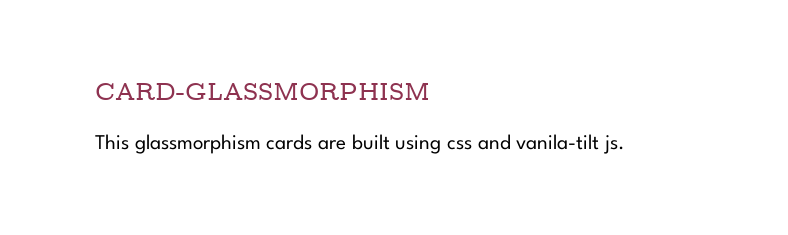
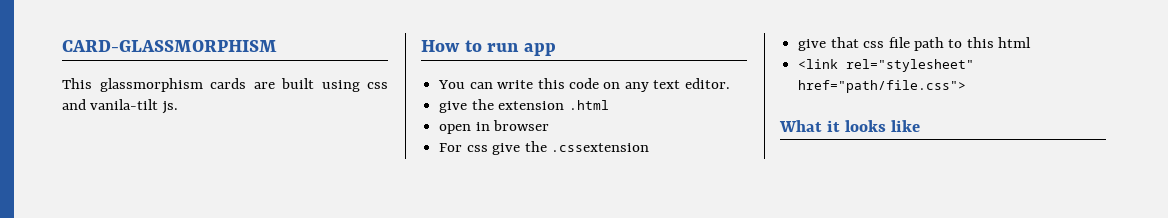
+ How to run app
+ You can write this code on any text editor.
+ give the extension .html
+ open in browser
+ For css give the .cssextension
+ give that css file path to this html
+ <link rel="stylesheet" href="path/file.css">
+ What it looks like

